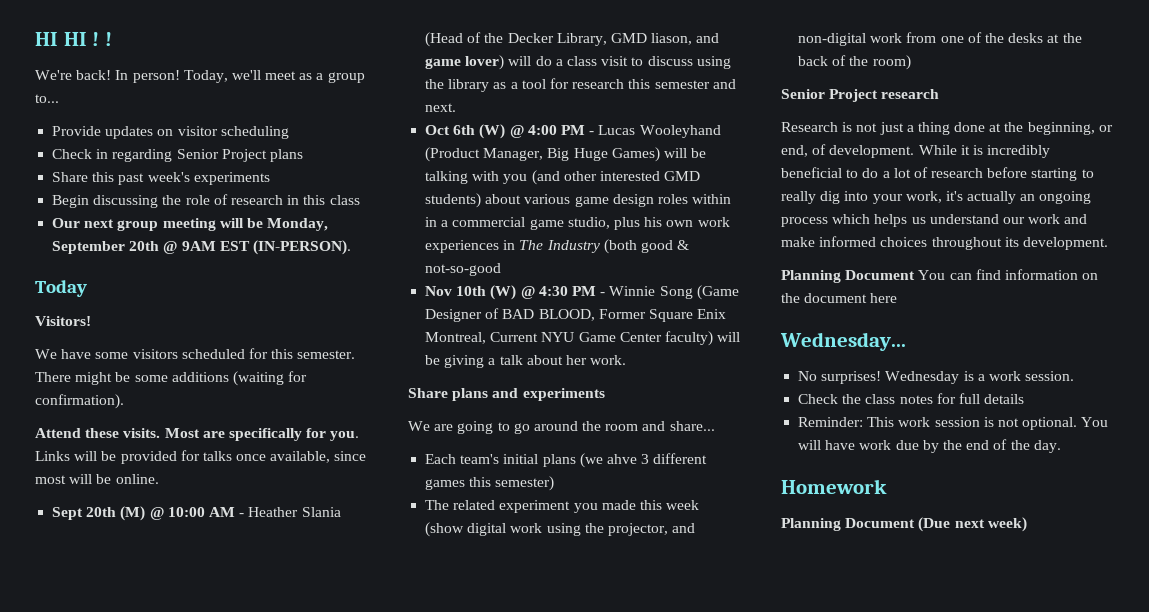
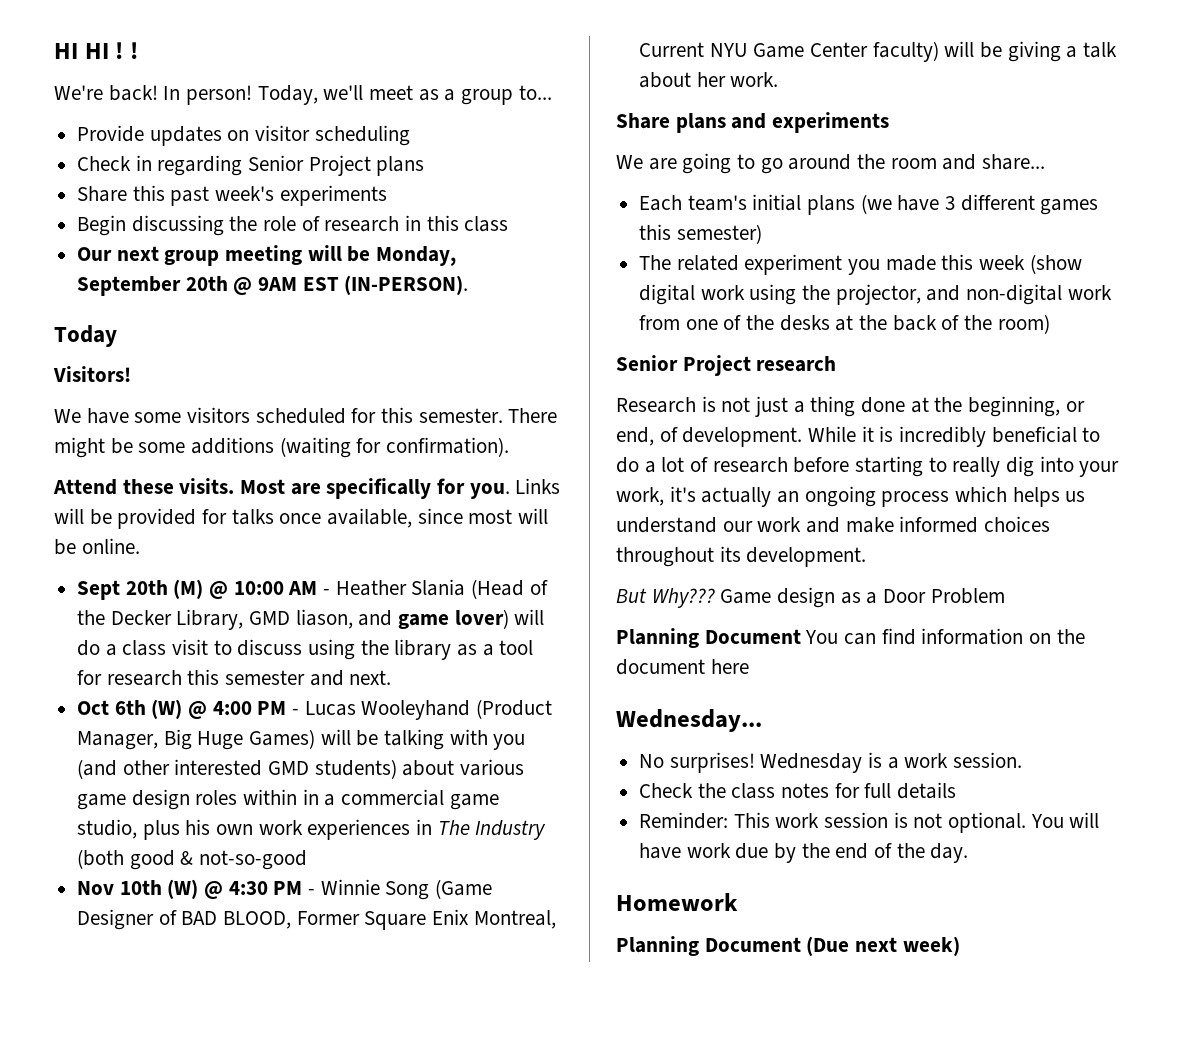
- Each team's initial plans (we ahve 3 different games this semester)
+ Each team's initial plans (we have 3 different games this semester)
+ But Why??? Game design as a Door Problem

